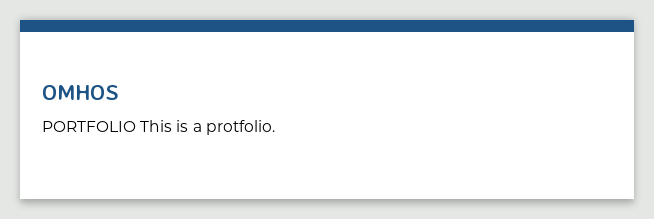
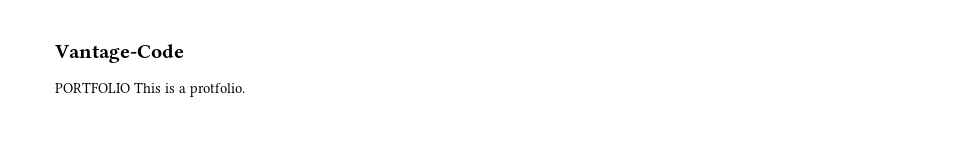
- OMHOS
+ Vantage-Code

